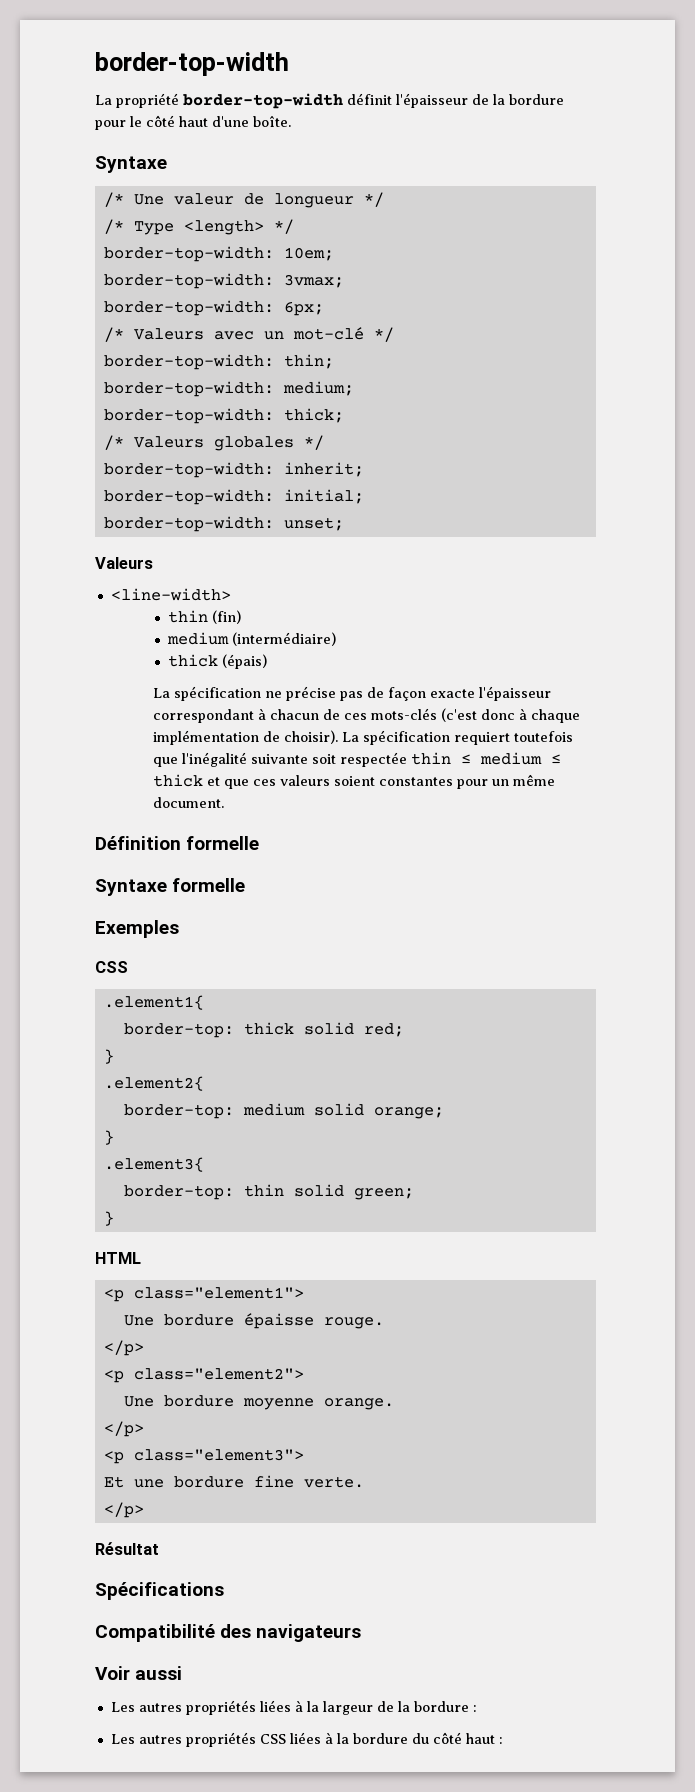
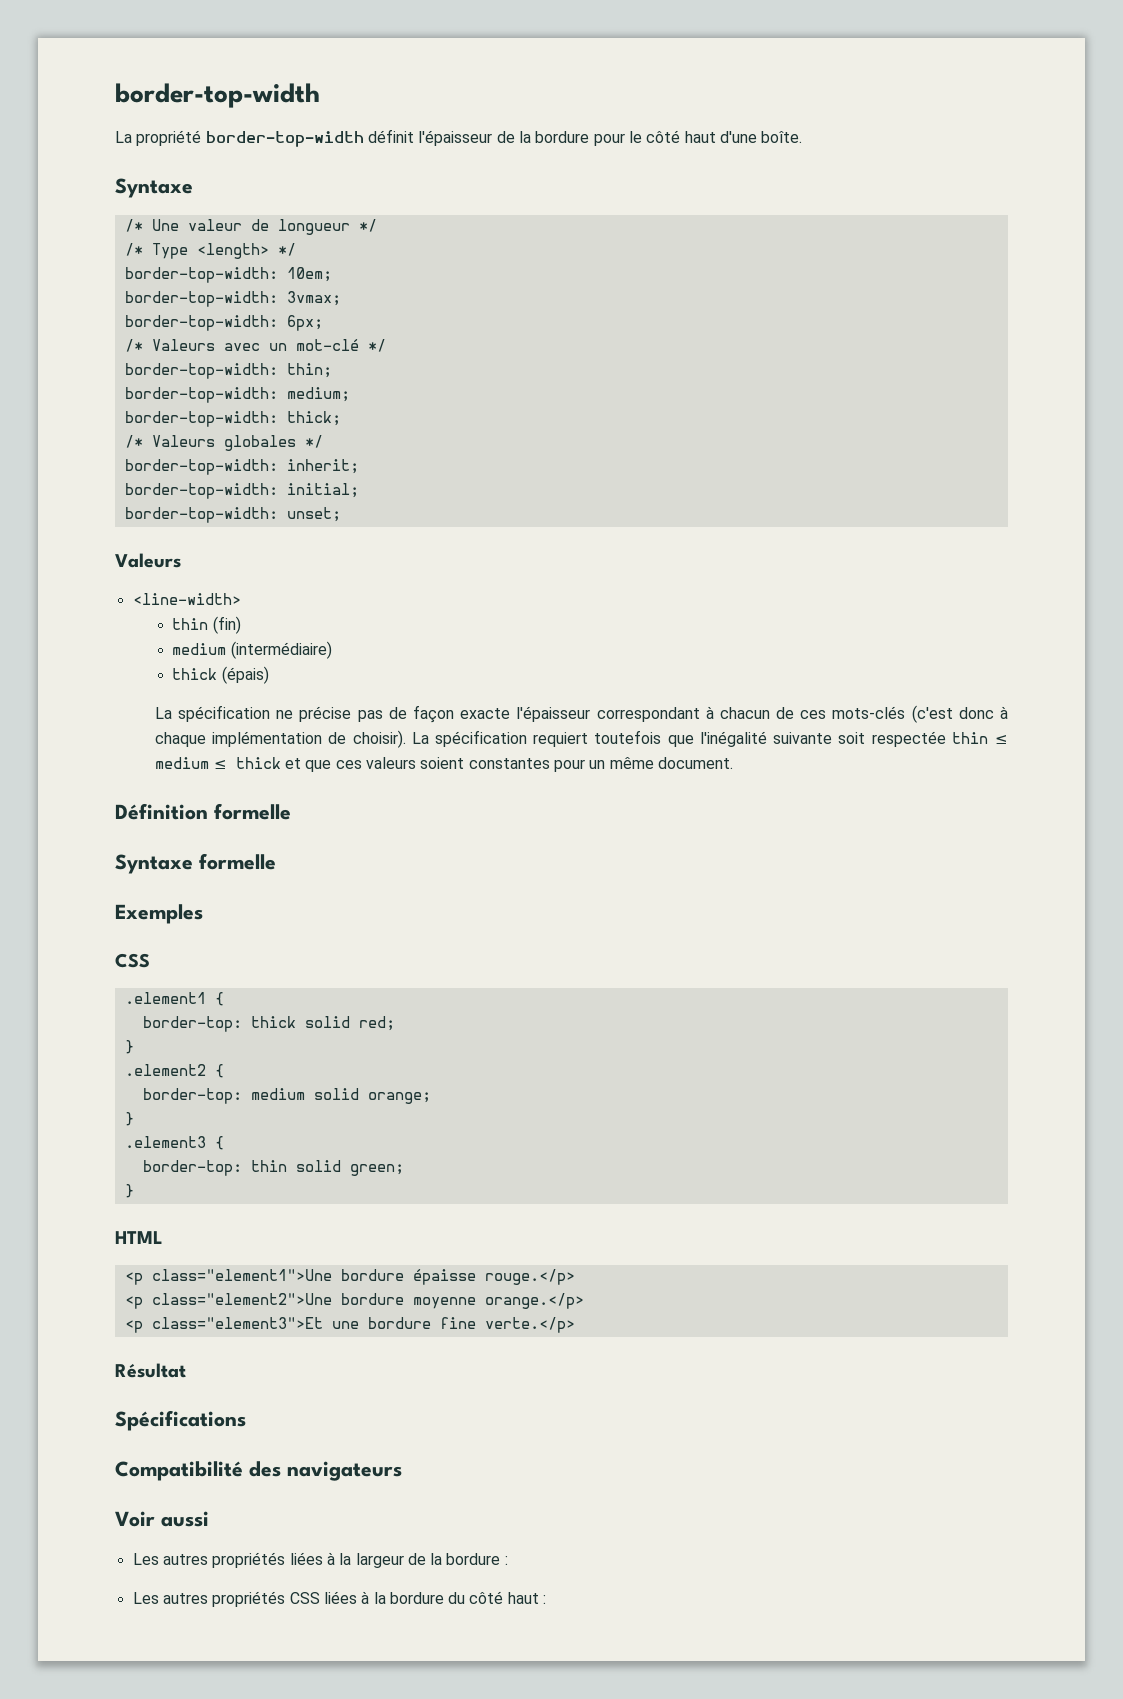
- .element1{
+ .element1 {
- .element2{
+ .element2 {
- .element3{
+ .element3 {
- <p class="element1">
- Une bordure épaisse rouge.
- </p>
- <p class="element2">
- Une bordure moyenne orange.
- </p>
- <p class="element3">
- Et une bordure fine verte.
- </p>
+ <p class="element1">Une bordure épaisse rouge.</p>
+ <p class="element2">Une bordure moyenne orange.</p>
+ <p class="element3">Et une bordure fine verte.</p>

